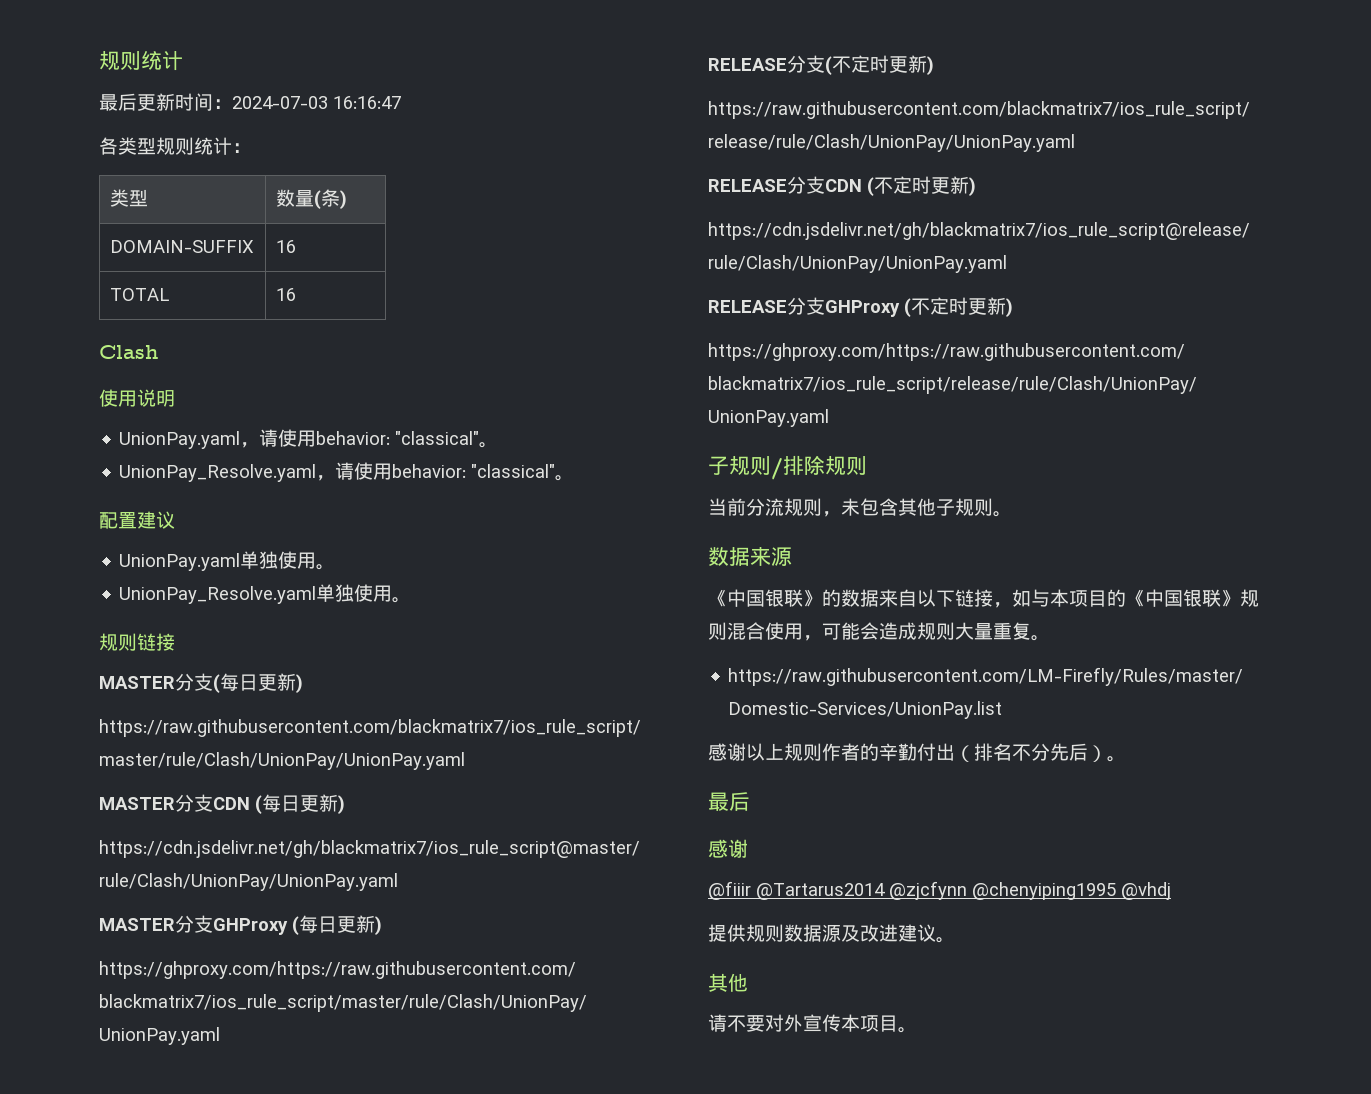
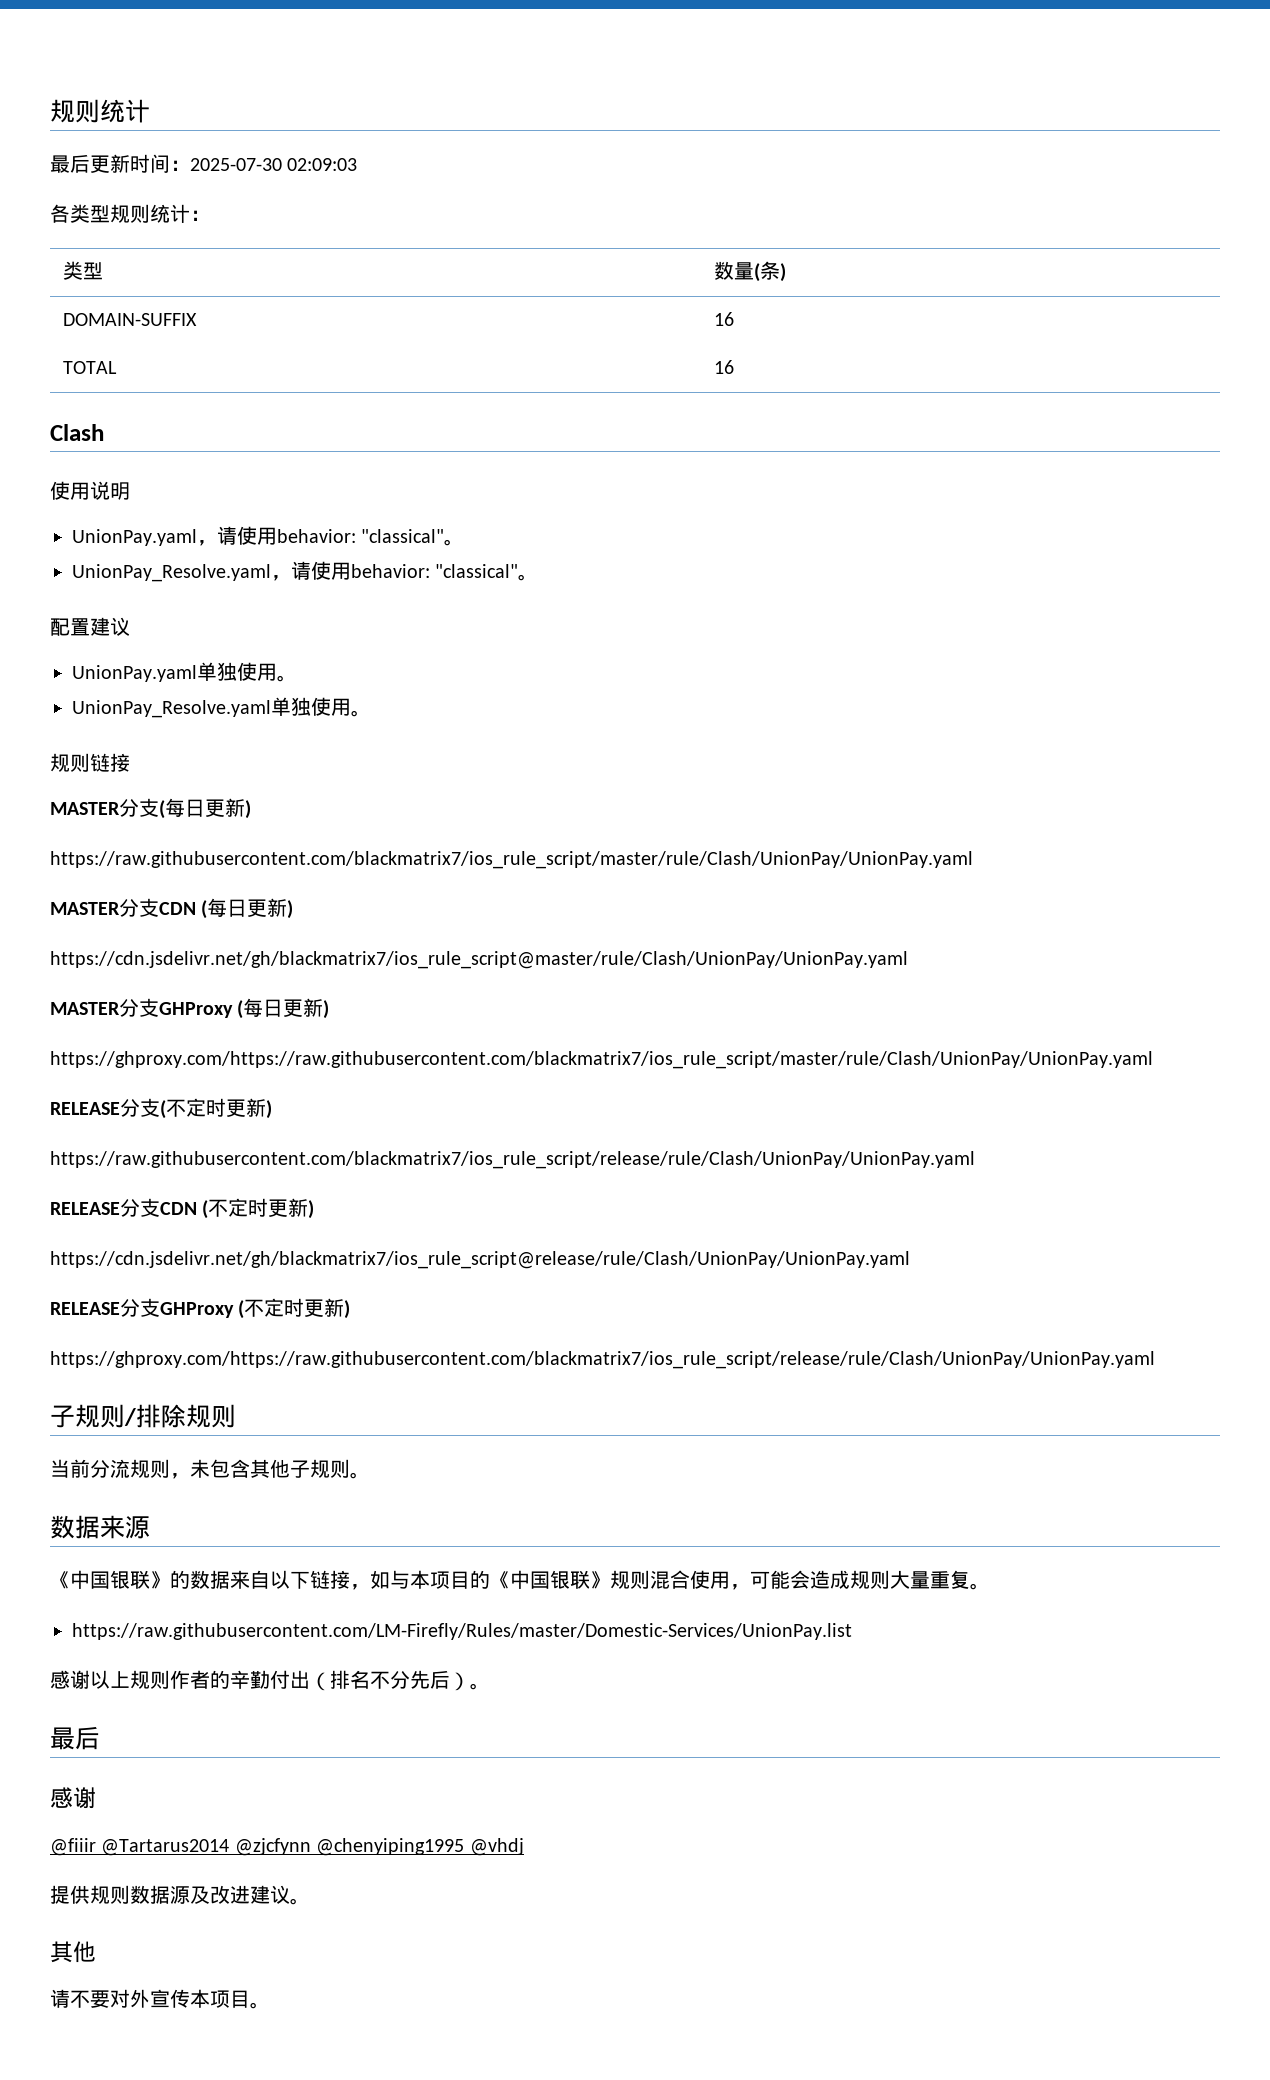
- 最后更新时间：2024-07-03 16:16:47
+ 最后更新时间：2025-07-30 02:09:03

